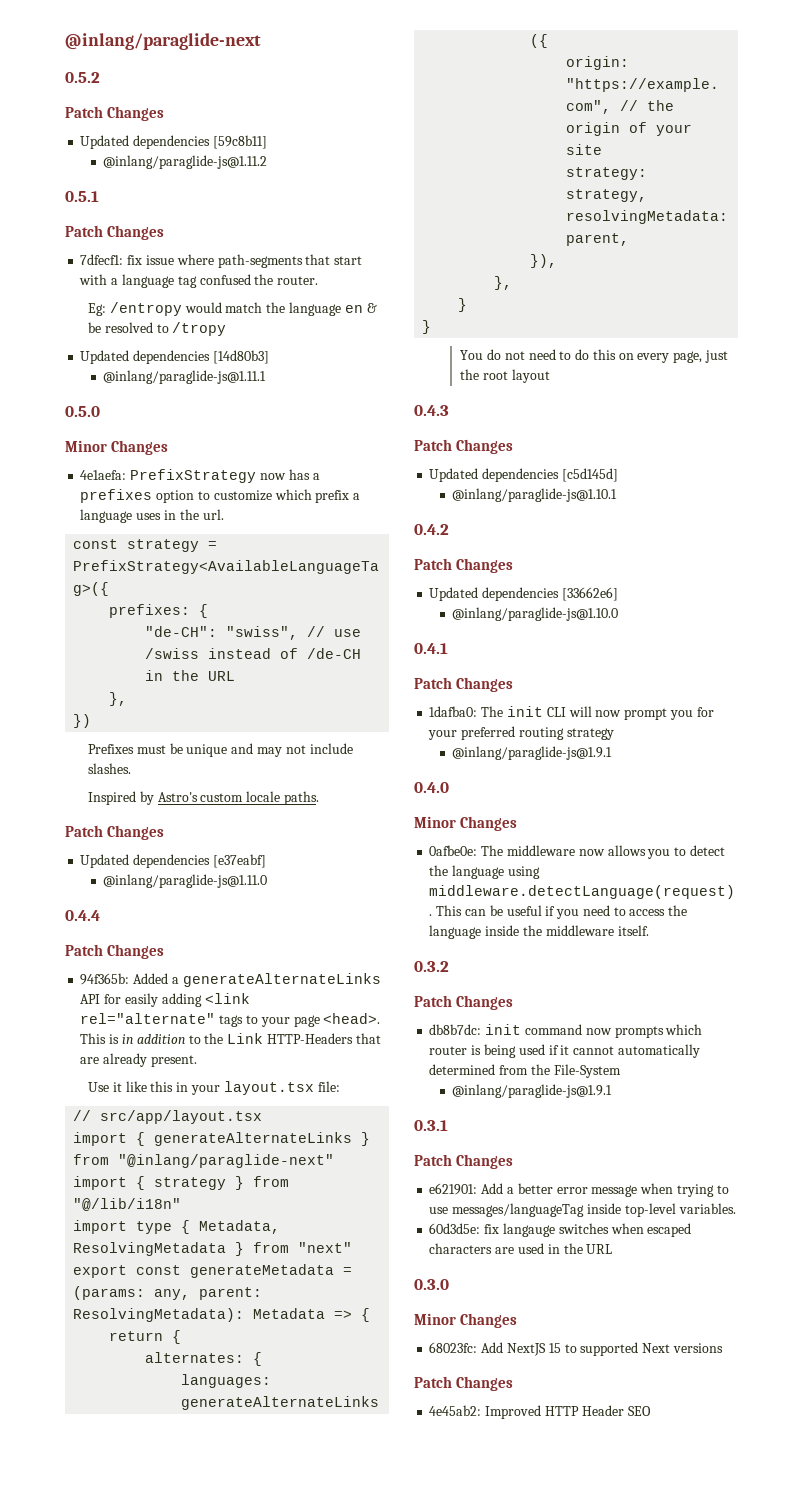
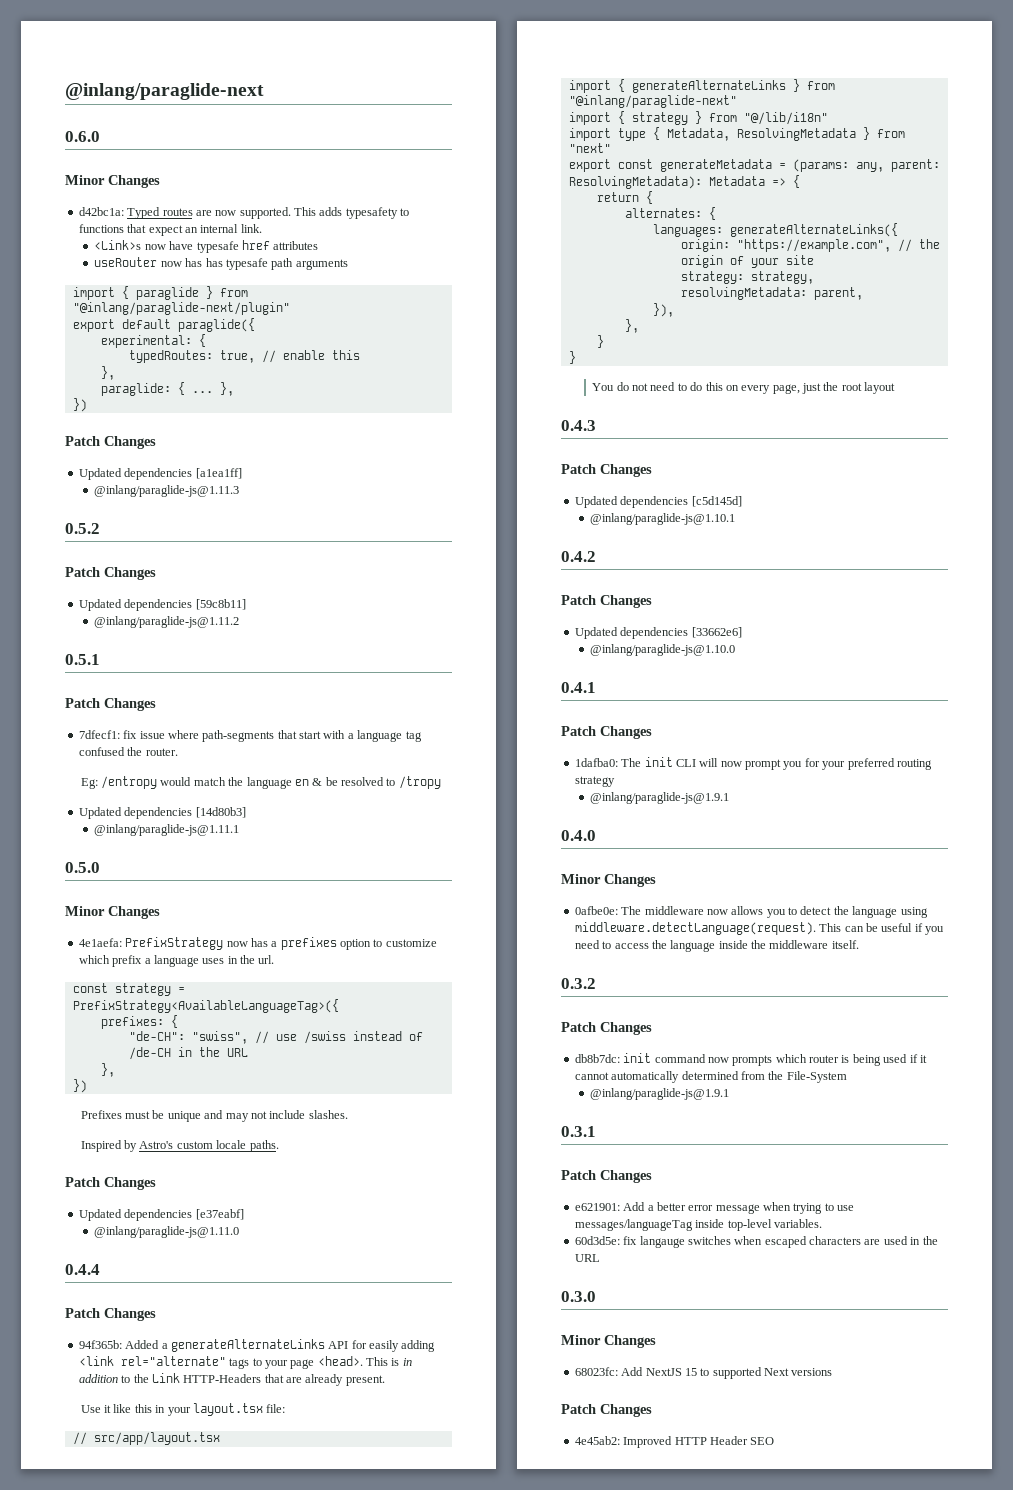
+ 0.6.0
+ Minor Changes
+ d42bc1a: Typed routes are now supported. This adds typesafety to functions that expect an internal link.
+ <Link>s now have typesafe href attributes
+ useRouter now has has typesafe path arguments
+ import { paraglide } from "@inlang/paraglide-next/plugin"
+ export default paraglide({
+ experimental: {
+ typedRoutes: true, // enable this
+ },
+ paraglide: { ... },
+ })
+ Patch Changes
+ Updated dependencies [a1ea1ff]
+ @inlang/paraglide-js@1.11.3

